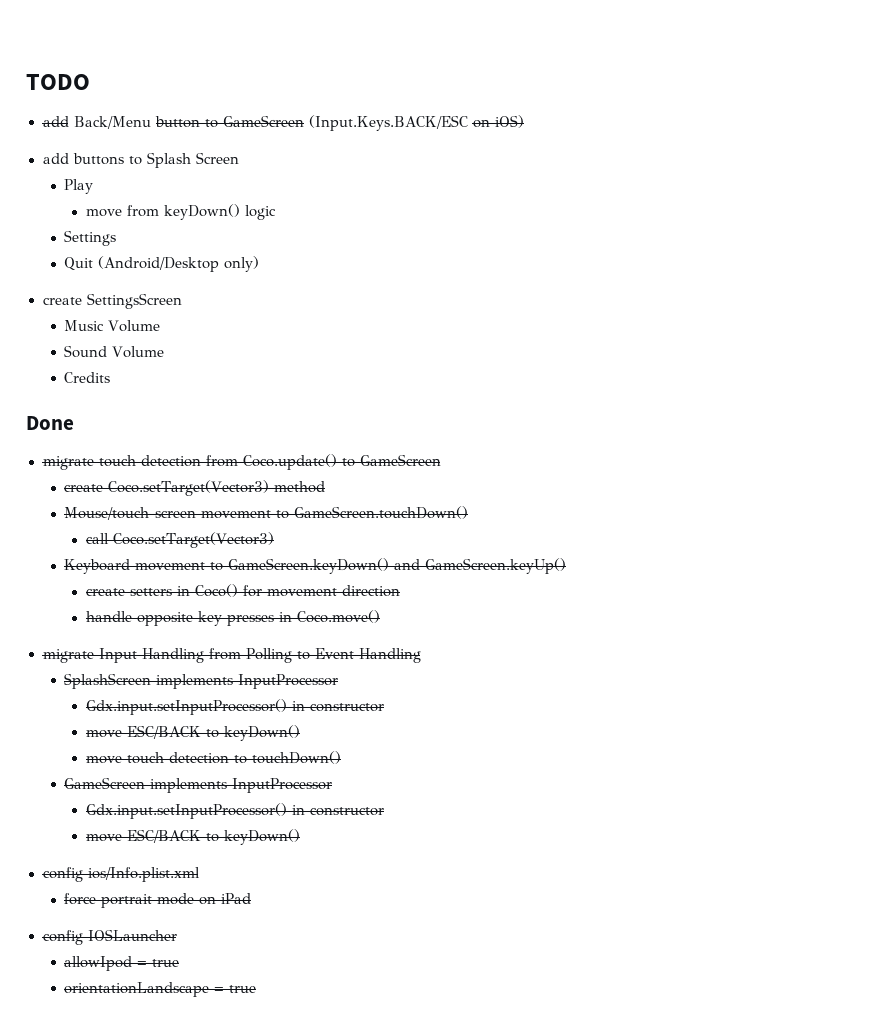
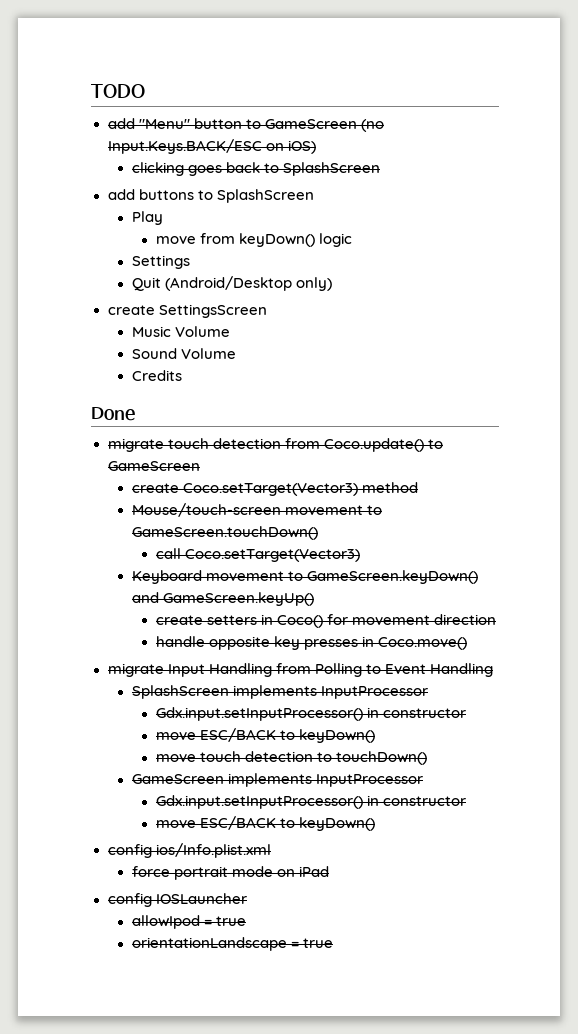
- add Back/Menu button to GameScreen (Input.Keys.BACK/ESC on iOS)
+ add "Menu" button to GameScreen (no Input.Keys.BACK/ESC on iOS)
+ clicking goes back to SplashScreen
- add buttons to Splash Screen
+ add buttons to SplashScreen

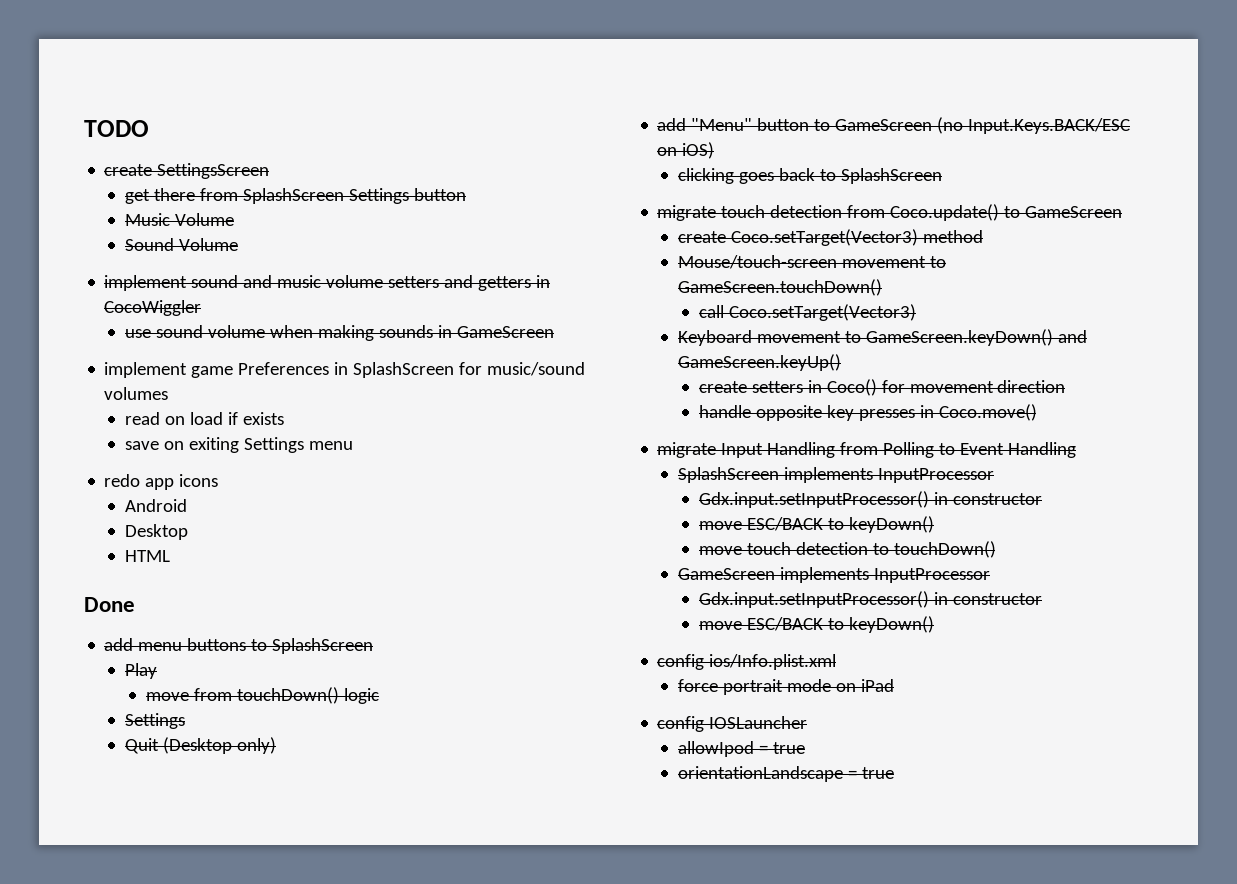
+ create SettingsScreen
+ get there from SplashScreen Settings button
+ Music Volume
+ Sound Volume
+ implement sound and music volume setters and getters in CocoWiggler
+ use sound volume when making sounds in GameScreen
+ implement game Preferences in SplashScreen for music/sound volumes
+ read on load if exists
+ save on exiting Settings menu
+ redo app icons
+ Android
+ Desktop
+ HTML
+ Done
+ add menu buttons to SplashScreen
+ Play
+ move from touchDown() logic
+ Settings
+ Quit (Desktop only)
- add buttons to SplashScreen
- Play
- move from keyDown() logic
- Settings
- Quit (Android/Desktop only)
- create SettingsScreen
- Music Volume
- Sound Volume
- Credits
- Done

